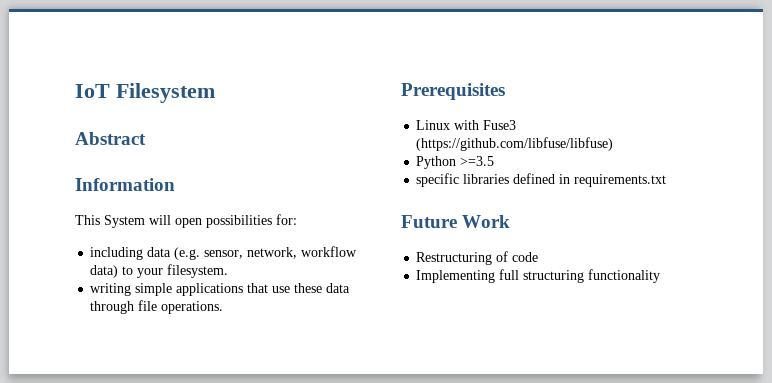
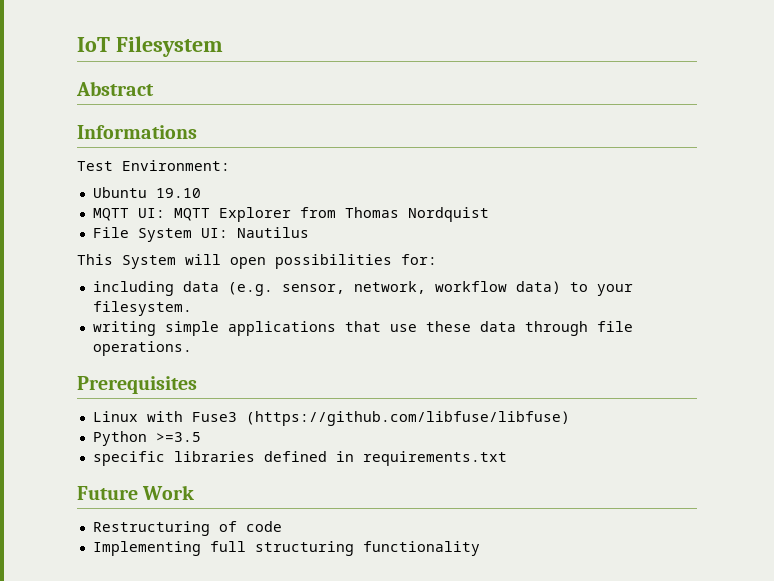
- Information
+ Informations
+ Test Environment:
+ Ubuntu 19.10
+ MQTT UI: MQTT Explorer from Thomas Nordquist
+ File System UI: Nautilus

